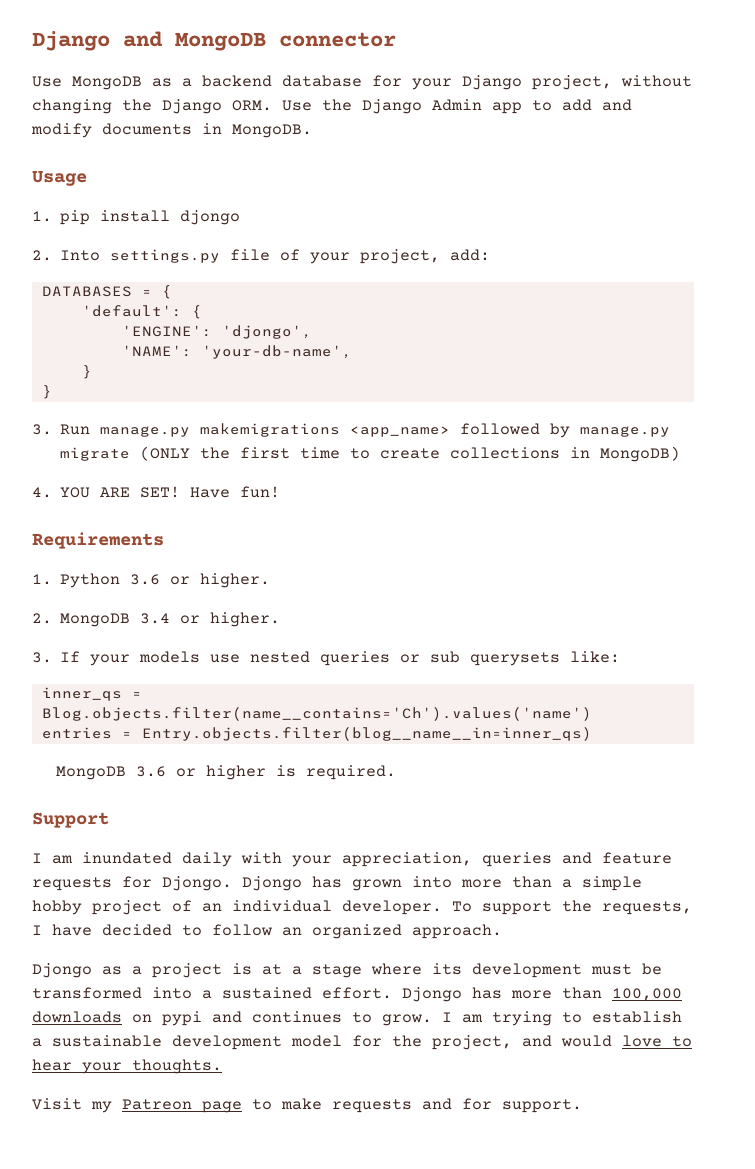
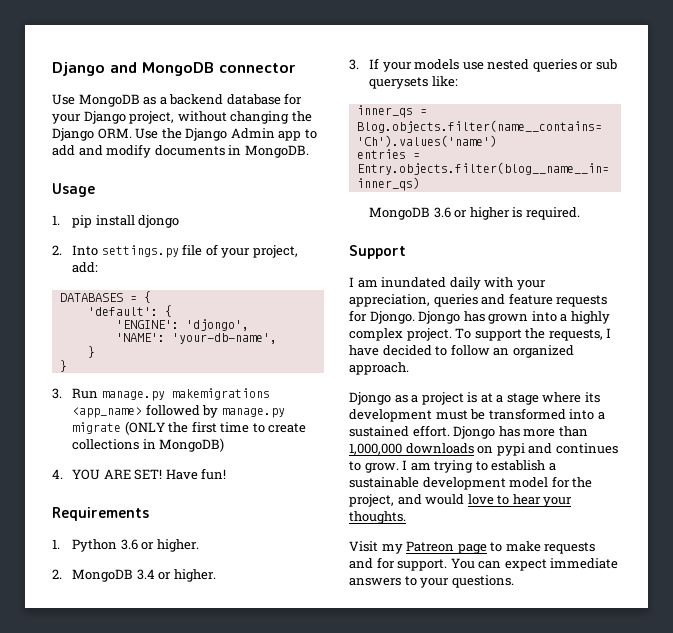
- Djongo has grown into more than a simple hobby project of an individual developer.
+ Djongo has grown into a highly complex project.
- Djongo has more than 100,000 downloads on pypi and continues to grow.
+ Djongo has more than 1,000,000 downloads on pypi and continues to grow.
+ You can expect immediate answers to your questions.

